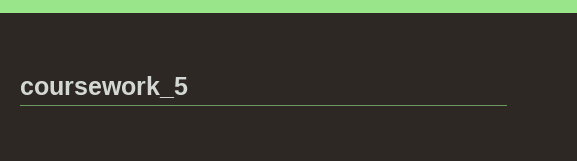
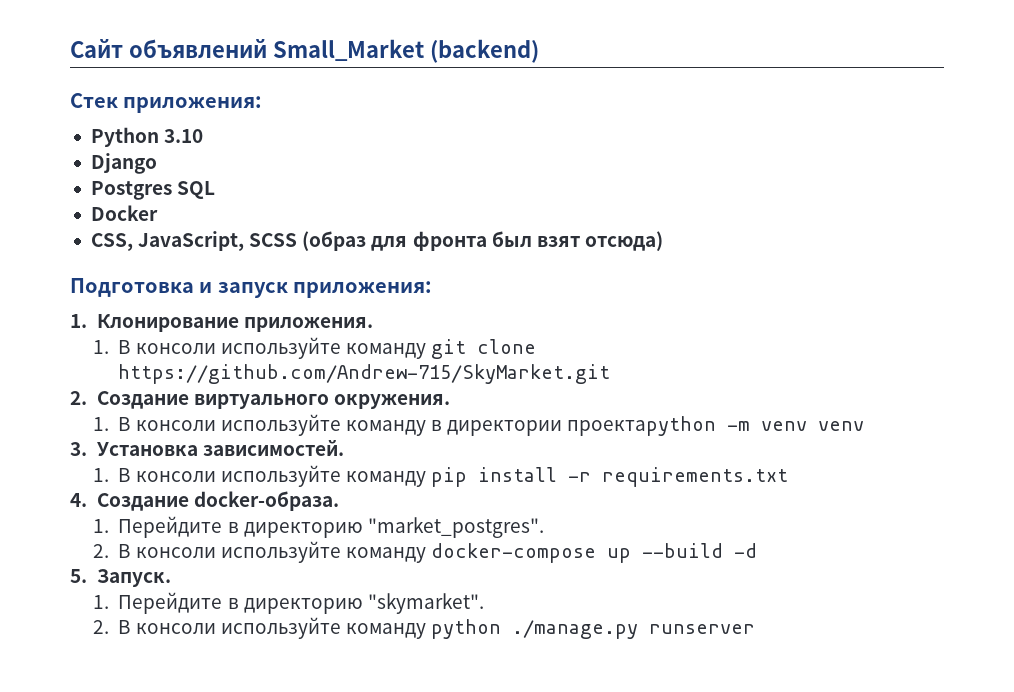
- coursework_5
+ Сайт объявлений Small_Market (backend)
+ Cтек приложения:
+ Python 3.10
+ Django
+ Postgres SQL
+ Docker
+ CSS, JavaScript, SCSS (образ для фронта был взят отсюда)
+ Подготовка и запуск приложения:
+ 1. Клонирование приложения.
+ 1. В консоли иcпользуйте команду git clone https://github.com/Andrew-715/SkyMarket.git
+ 2. Создание виртуального окружения.
+ 1. В консоли используйте команду в директории проектаpython -m venv venv
+ 3. Установка зависимостей.
+ 1. В консоли используйте команду pip install -r requirements.txt
+ 4. Создание docker-образа.
+ 1. Перейдите в директорию "market_postgres".
+ 2. В консоли используйте команду docker-compose up --build -d
+ 5. Запуск.
+ 1. Перейдите в директорию "skymarket".
+ 2. В консоли используйте команду python ./manage.py runserver

